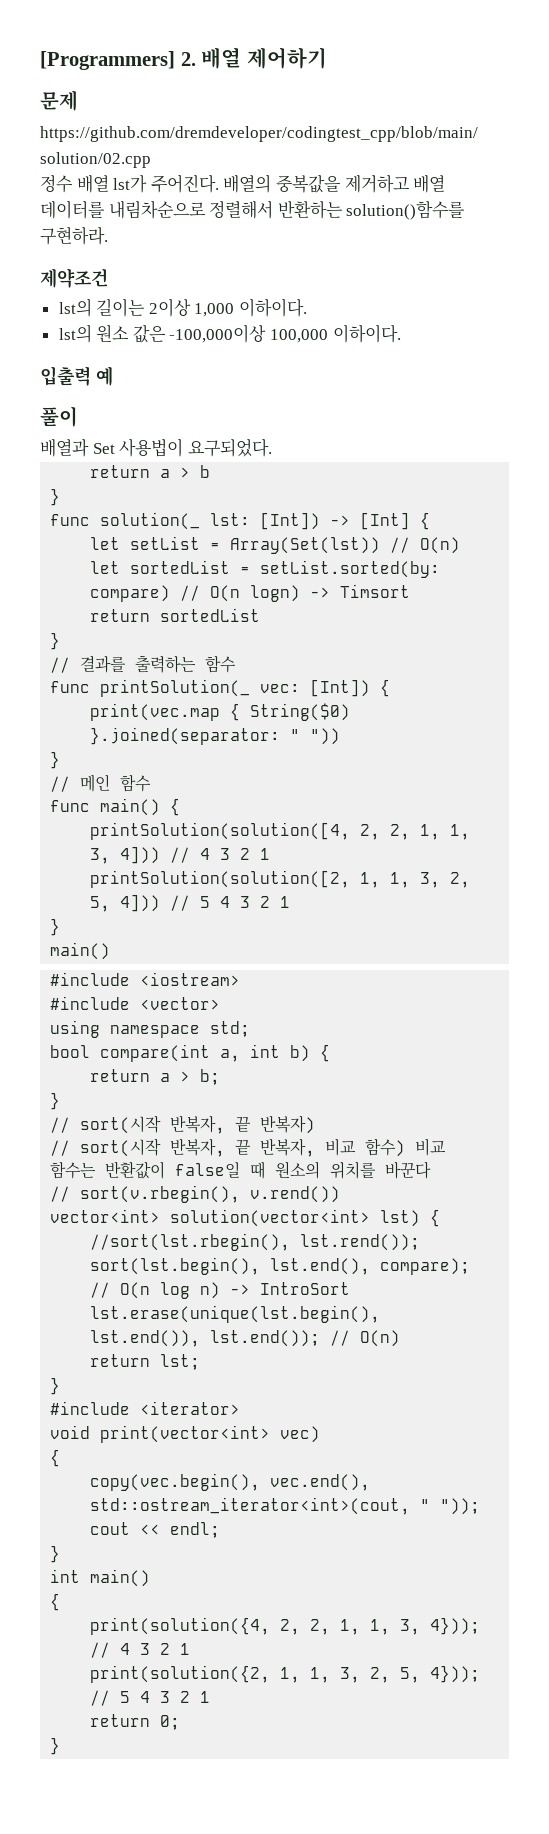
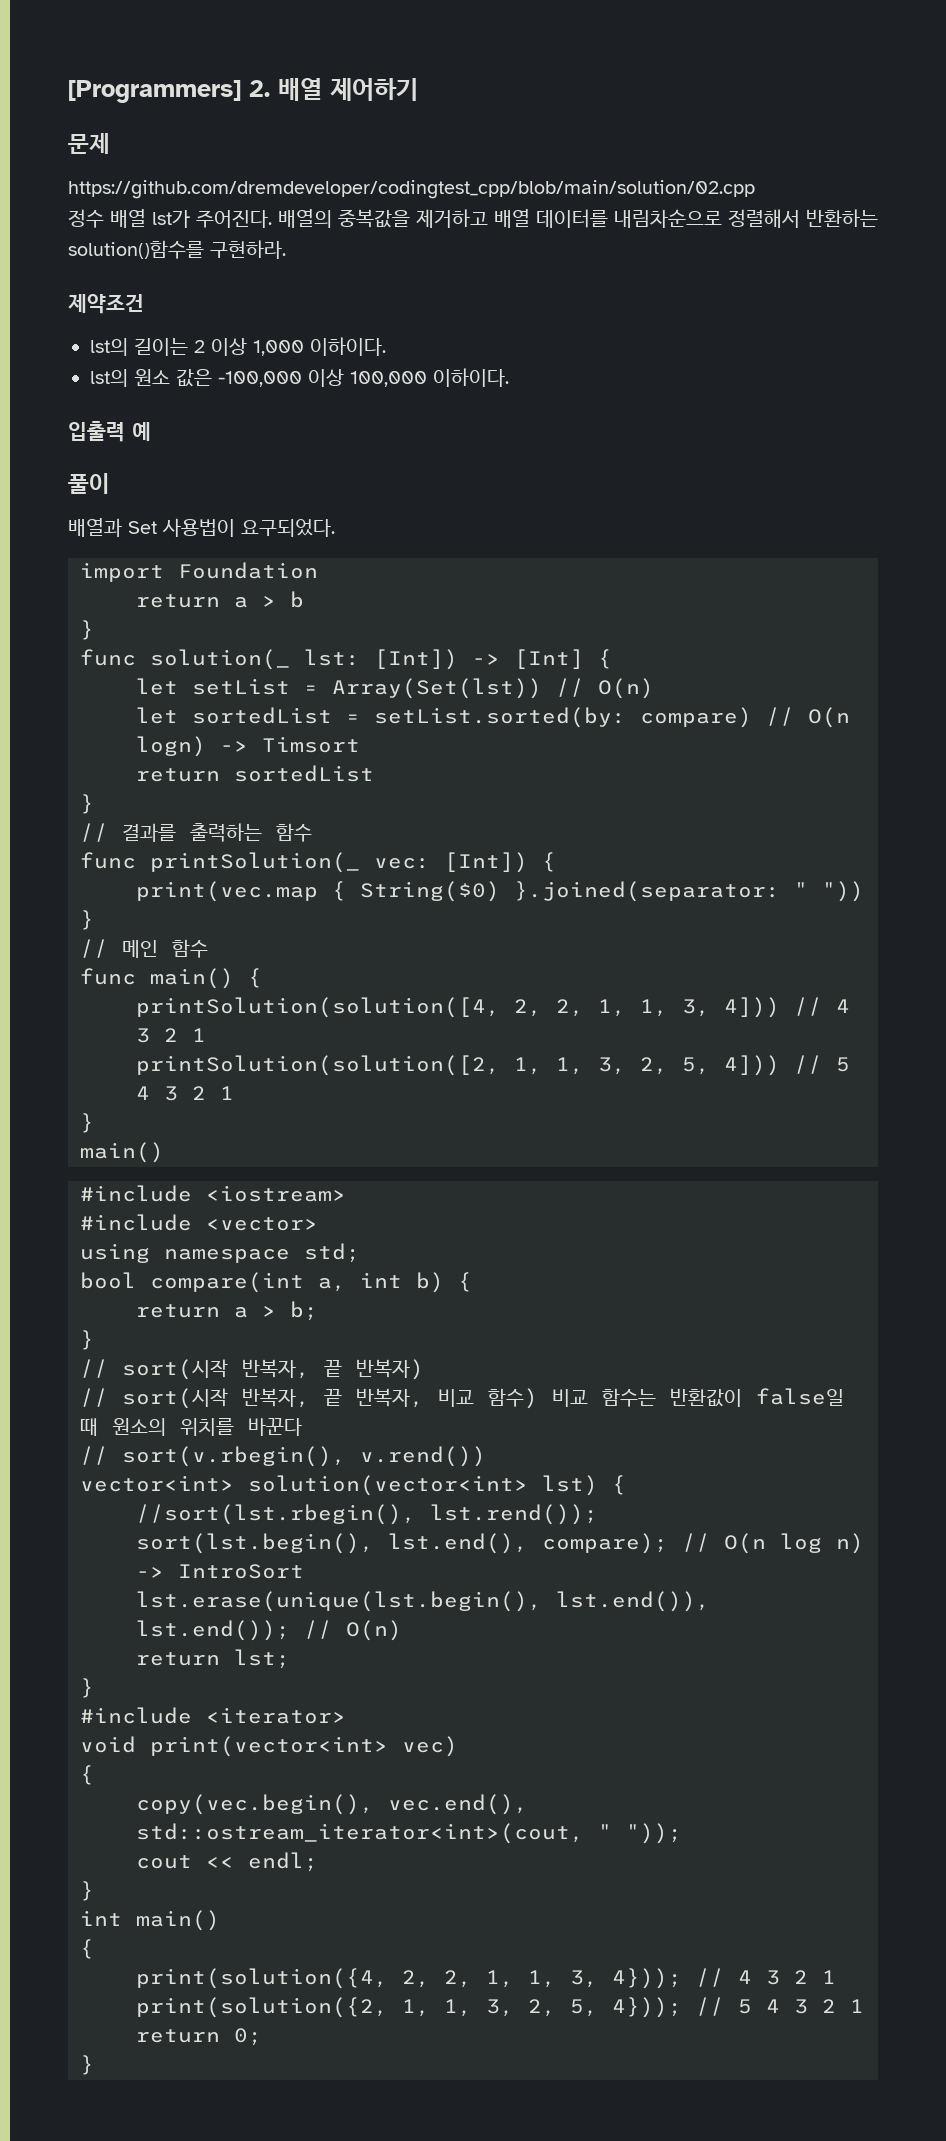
- lst의 길이는 2이상 1,000 이하이다.
+ lst의 길이는 2 이상 1,000 이하이다.
- lst의 원소 값은 -100,000이상 100,000 이하이다.
+ lst의 원소 값은 -100,000 이상 100,000 이하이다.
+ import Foundation

